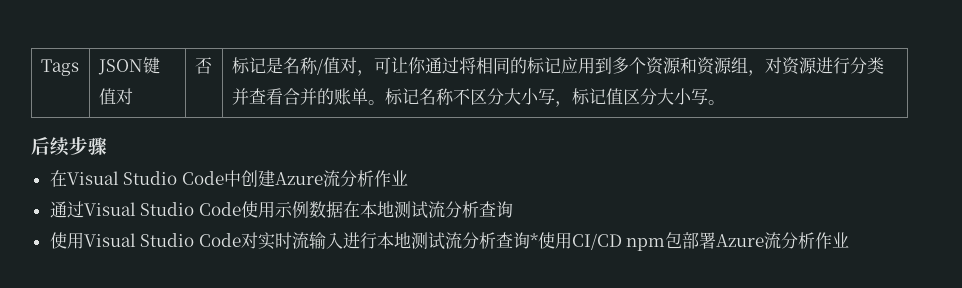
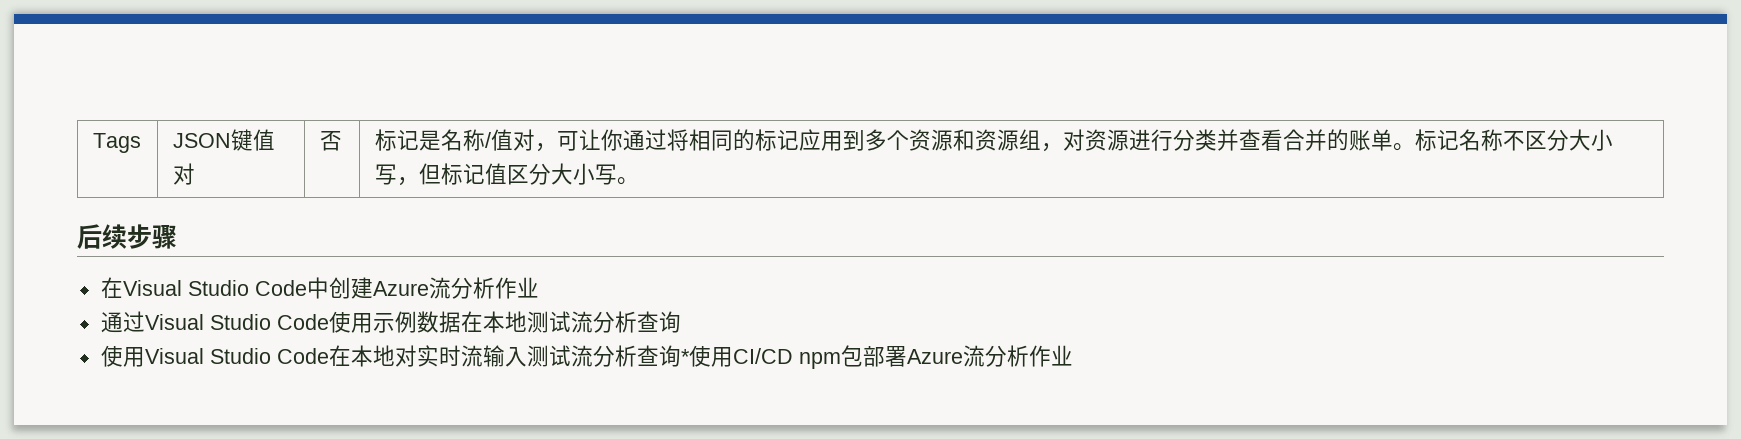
- Tags | JSON键值对 | 否 | 标记是名称/值对，可让你通过将相同的标记应用到多个资源和资源组，对资源进行分类并查看合并的账单。标记名称不区分大小写，标记值区分大小写。
+ Tags | JSON键值对 | 否 | 标记是名称/值对，可让你通过将相同的标记应用到多个资源和资源组，对资源进行分类并查看合并的账单。标记名称不区分大小写，但标记值区分大小写。
- 使用Visual Studio Code对实时流输入进行本地测试流分析查询*使用CI/CD npm包部署Azure流分析作业
+ 使用Visual Studio Code在本地对实时流输入测试流分析查询*使用CI/CD npm包部署Azure流分析作业

